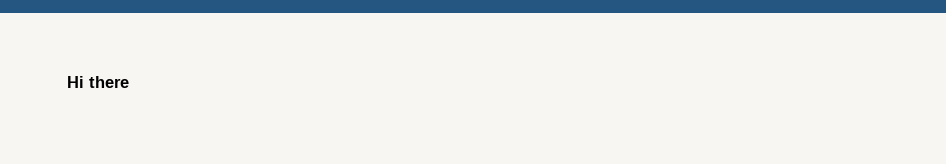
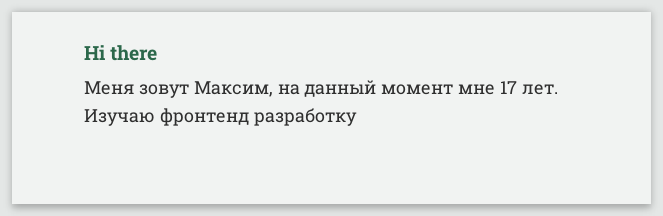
+ Меня зовут Максим, на данный момент мне 17 лет. Изучаю фронтенд разработку

